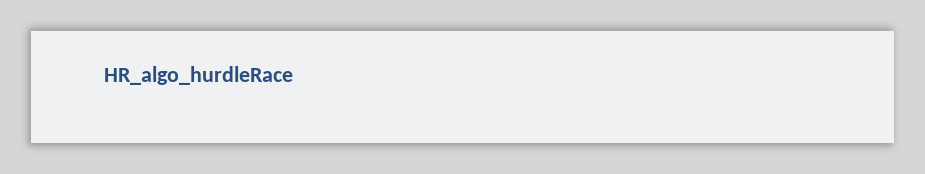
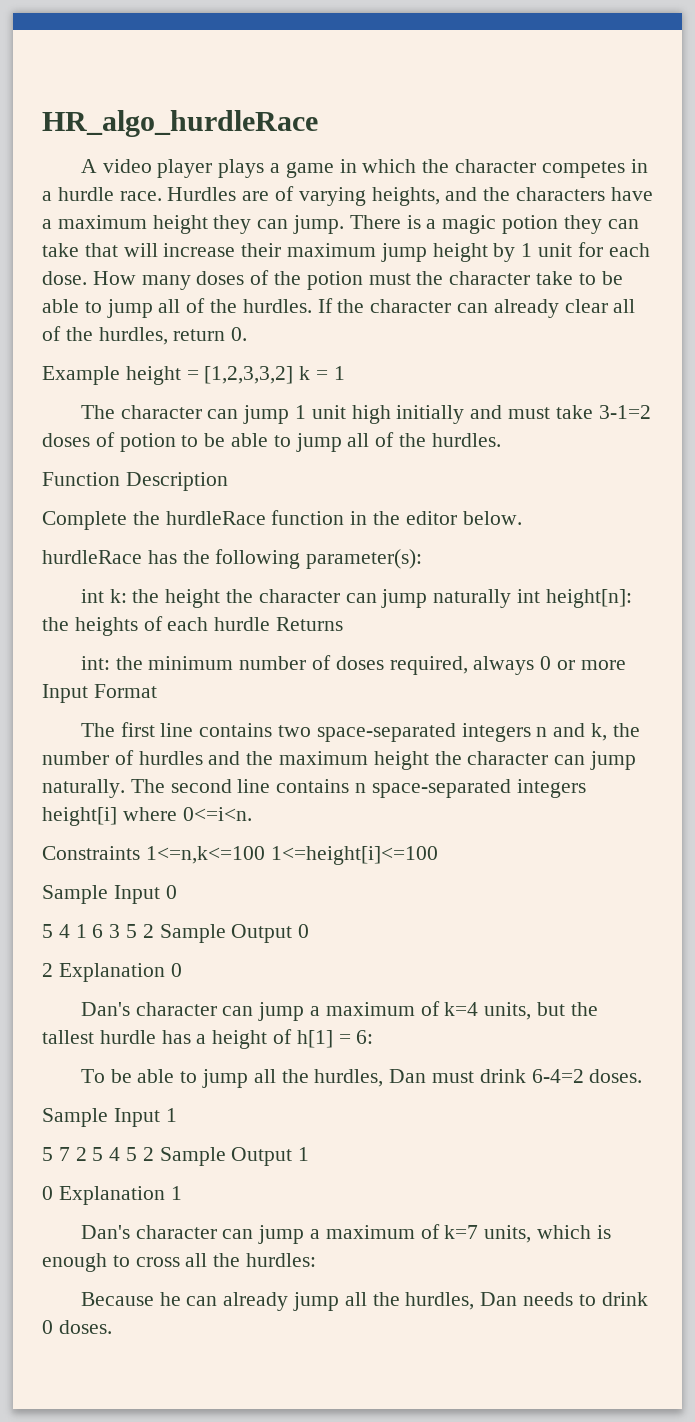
+ A video player plays a game in which the character competes in a hurdle race. Hurdles are of varying heights, and the characters have a maximum height they can jump. There is a magic potion they can take that will increase their maximum jump height by 1 unit for each dose. How many doses of the potion must the character take to be able to jump all of the hurdles. If the character can already clear all of the hurdles, return 0.
+ Example height = [1,2,3,3,2] k = 1
+ The character can jump 1 unit high initially and must take 3-1=2 doses of potion to be able to jump all of the hurdles.
+ Function Description
+ Complete the hurdleRace function in the editor below.
+ hurdleRace has the following parameter(s):
+ int k: the height the character can jump naturally int height[n]: the heights of each hurdle Returns
+ int: the minimum number of doses required, always 0 or more Input Format
+ The first line contains two space-separated integers n and k, the number of hurdles and the maximum height the character can jump naturally. The second line contains n space-separated integers height[i] where 0<=i<n.
+ Constraints 1<=n,k<=100 1<=height[i]<=100
+ Sample Input 0
+ 5 4 1 6 3 5 2 Sample Output 0
+ 2 Explanation 0
+ Dan's character can jump a maximum of k=4 units, but the tallest hurdle has a height of h[1] = 6:
+ To be able to jump all the hurdles, Dan must drink 6-4=2 doses.
+ Sample Input 1
+ 5 7 2 5 4 5 2 Sample Output 1
+ 0 Explanation 1
+ Dan's character can jump a maximum of k=7 units, which is enough to cross all the hurdles:
+ Because he can already jump all the hurdles, Dan needs to drink 0 doses.

